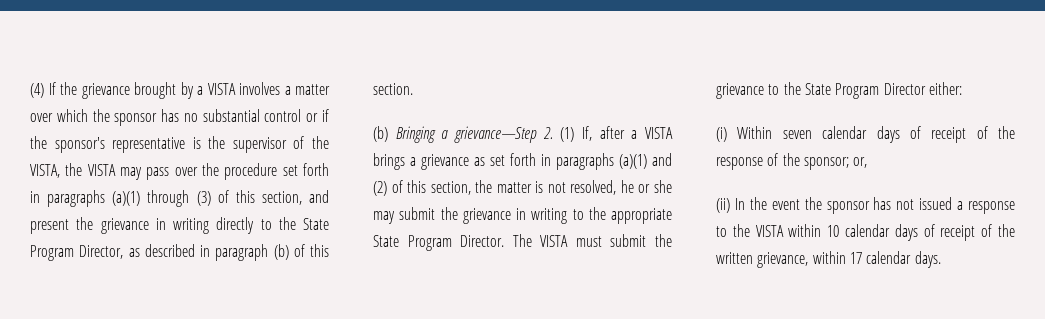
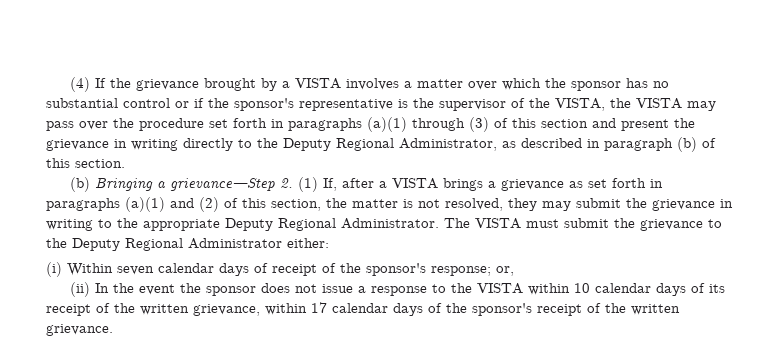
- (4) If the grievance brought by a VISTA involves a matter over which the sponsor has no substantial control or if the sponsor's representative is the supervisor of the VISTA, the VISTA may pass over the procedure set forth in paragraphs (a)(1) through (3) of this section, and present the grievance in writing directly to the State Program Director, as described in paragraph (b) of this section.
+ (4) If the grievance brought by a VISTA involves a matter over which the sponsor has no substantial control or if the sponsor's representative is the supervisor of the VISTA, the VISTA may pass over the procedure set forth in paragraphs (a)(1) through (3) of this section and present the grievance in writing directly to the Deputy Regional Administrator, as described in paragraph (b) of this section.
- (b) Bringing a grievance—Step 2. (1) If, after a VISTA brings a grievance as set forth in paragraphs (a)(1) and (2) of this section, the matter is not resolved, he or she may submit the grievance in writing to the appropriate State Program Director.
+ (b) Bringing a grievance—Step 2. (1) If, after a VISTA brings a grievance as set forth in paragraphs (a)(1) and (2) of this section, the matter is not resolved, they may submit the grievance in writing to the appropriate Deputy Regional Administrator.
- The VISTA must submit the grievance to the State Program Director either:
+ The VISTA must submit the grievance to the Deputy Regional Administrator either:
- (i) Within seven calendar days of receipt of the response of the sponsor; or,
+ (i) Within seven calendar days of receipt of the sponsor's response; or,
- (ii) In the event the sponsor has not issued a response to the VISTA within 10 calendar days of receipt of the written grievance, within 17 calendar days.
+ (ii) In the event the sponsor does not issue a response to the VISTA within 10 calendar days of its receipt of the written grievance, within 17 calendar days of the sponsor's receipt of the written grievance.

